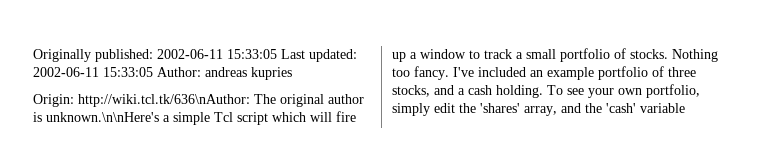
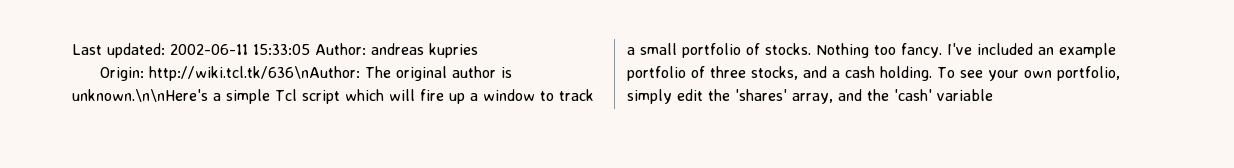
- Originally published: 2002-06-11 15:33:05 Last updated: 2002-06-11 15:33:05 Author: andreas kupries
+ Last updated: 2002-06-11 15:33:05 Author: andreas kupries

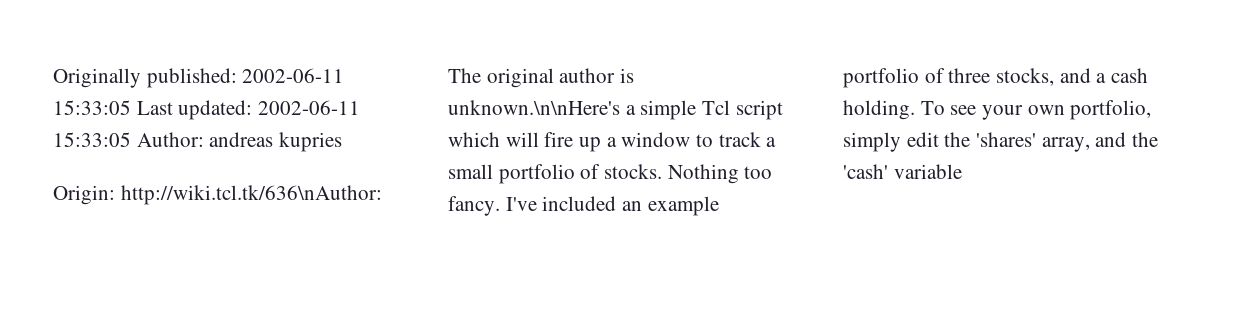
- Last updated: 2002-06-11 15:33:05 Author: andreas kupries
+ Originally published: 2002-06-11 15:33:05 Last updated: 2002-06-11 15:33:05 Author: andreas kupries

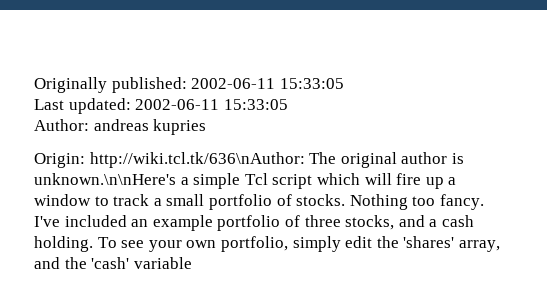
- Originally published: 2002-06-11 15:33:05 Last updated: 2002-06-11 15:33:05 Author: andreas kupries
+ Originally published: 2002-06-11 15:33:05
+ Last updated: 2002-06-11 15:33:05
+ Author: andreas kupries

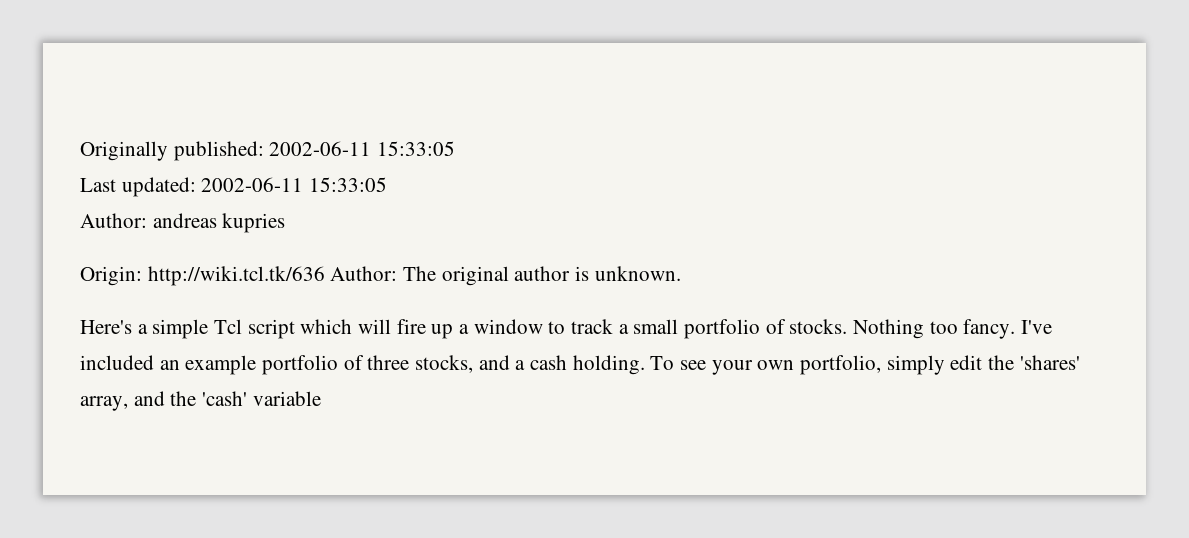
- Origin: http://wiki.tcl.tk/636\nAuthor: The original author is unknown.\n\nHere's a simple Tcl script which will fire up a window to track a small portfolio of stocks.
+ Origin: http://wiki.tcl.tk/636 Author: The original author is unknown.
+ Here's a simple Tcl script which will fire up a window to track a small portfolio of stocks.

